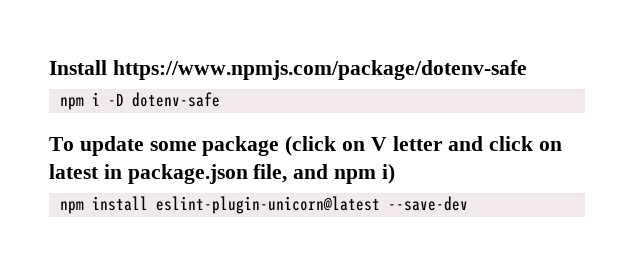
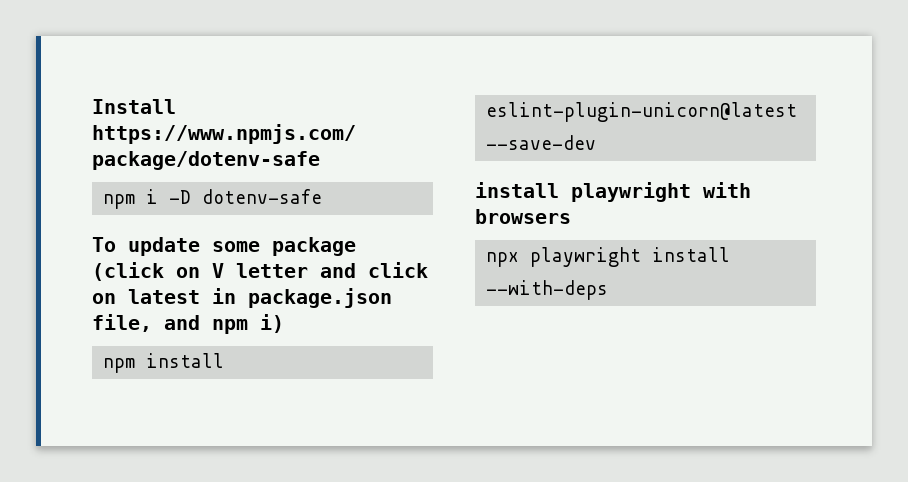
+ install playwright with browsers
+ npx playwright install --with-deps

